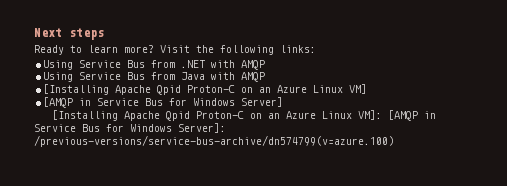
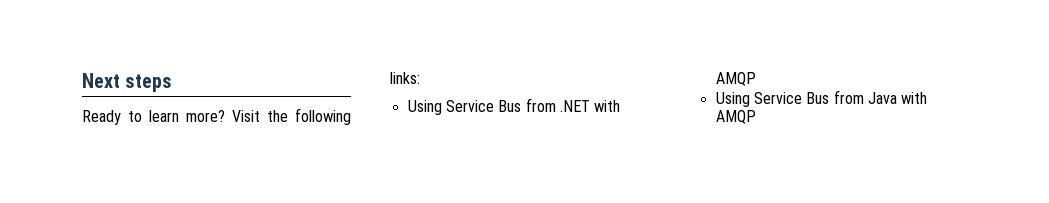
- [Installing Apache Qpid Proton-C on an Azure Linux VM]
- [AMQP in Service Bus for Windows Server]
- [Installing Apache Qpid Proton-C on an Azure Linux VM]: [AMQP in Service Bus for Windows Server]: /previous-versions/service-bus-archive/dn574799(v=azure.100)

